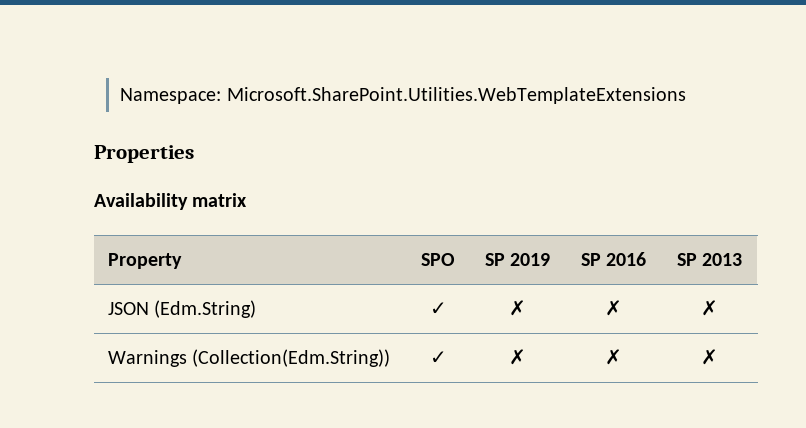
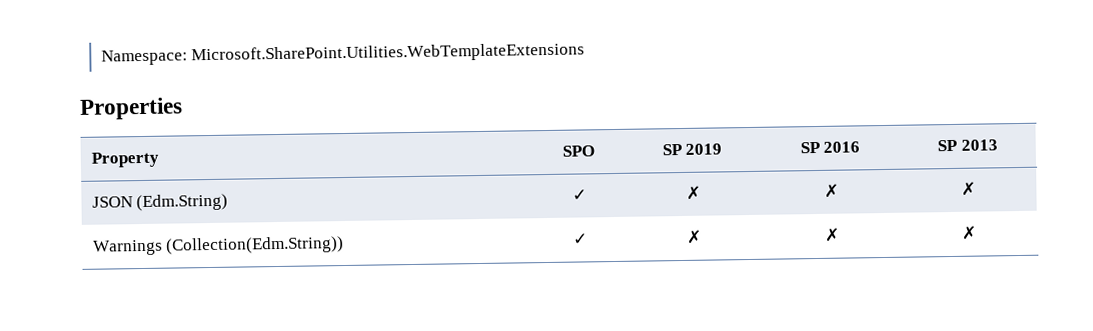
- Availability matrix

